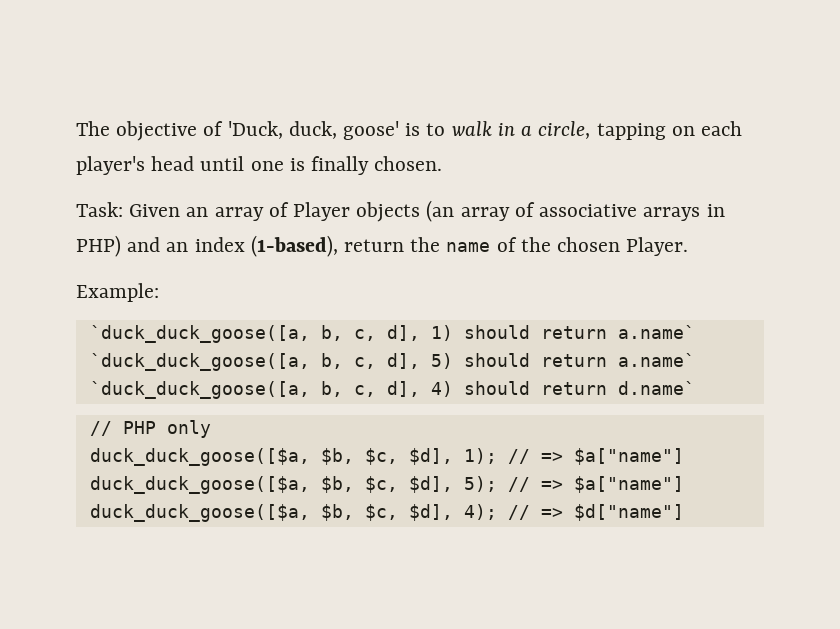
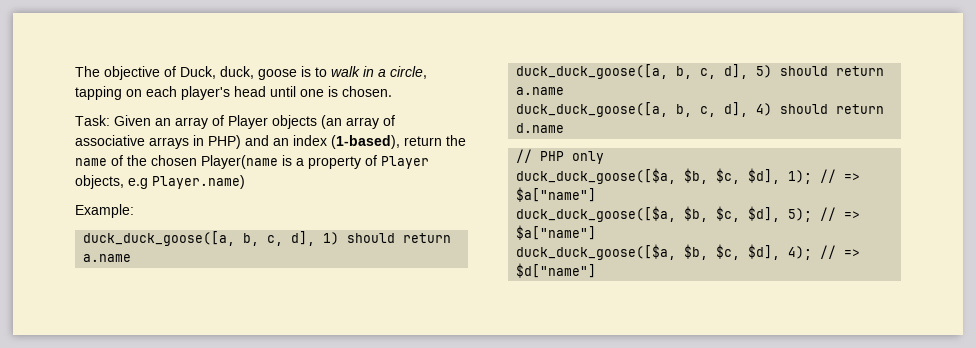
- The objective of 'Duck, duck, goose' is to walk in a circle, tapping on each player's head until one is finally chosen.
+ The objective of Duck, duck, goose is to walk in a circle, tapping on each player's head until one is chosen.
- Task: Given an array of Player objects (an array of associative arrays in PHP) and an index (1-based), return the name of the chosen Player.
+ Task: Given an array of Player objects (an array of associative arrays in PHP) and an index (1-based), return the name of the chosen Player(name is a property of Player objects, e.g Player.name)
- `duck_duck_goose([a, b, c, d], 1) should return a.name` `duck_duck_goose([a, b, c, d], 5) should return a.name` `duck_duck_goose([a, b, c, d], 4) should return d.name`
+ duck_duck_goose([a, b, c, d], 1) should return a.name
+ duck_duck_goose([a, b, c, d], 5) should return a.name
+ duck_duck_goose([a, b, c, d], 4) should return d.name

